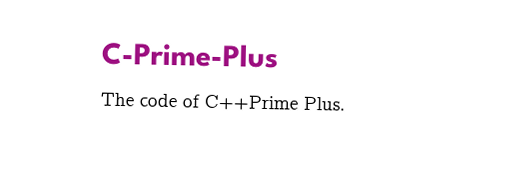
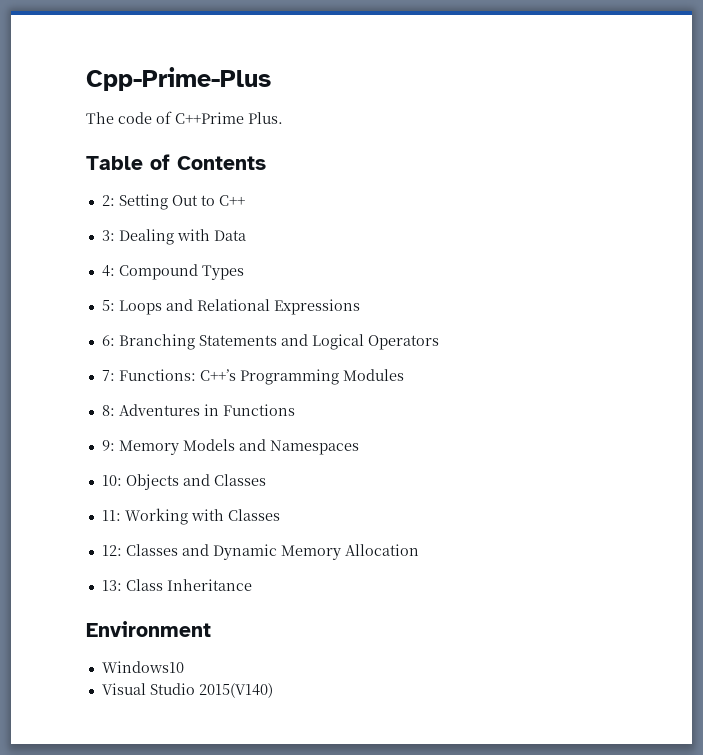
- C-Prime-Plus
+ Cpp-Prime-Plus
+ Table of Contents
+ 2: Setting Out to C++
+ 3: Dealing with Data
+ 4: Compound Types
+ 5: Loops and Relational Expressions
+ 6: Branching Statements and Logical Operators
+ 7: Functions: C++’s Programming Modules
+ 8: Adventures in Functions
+ 9: Memory Models and Namespaces
+ 10: Objects and Classes
+ 11: Working with Classes
+ 12: Classes and Dynamic Memory Allocation
+ 13: Class Inheritance
+ Environment
+ Windows10
+ Visual Studio 2015(V140)

